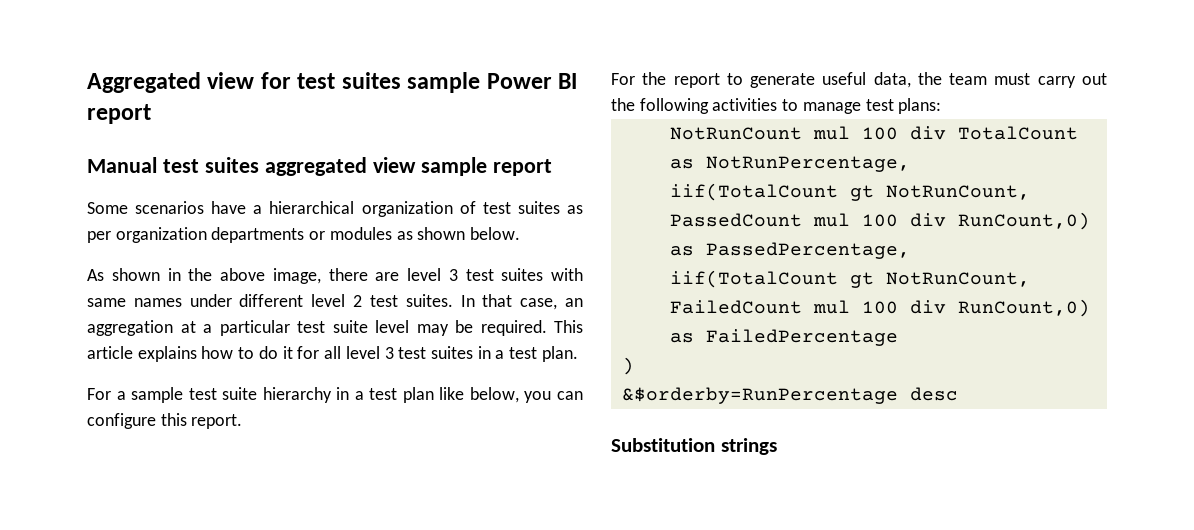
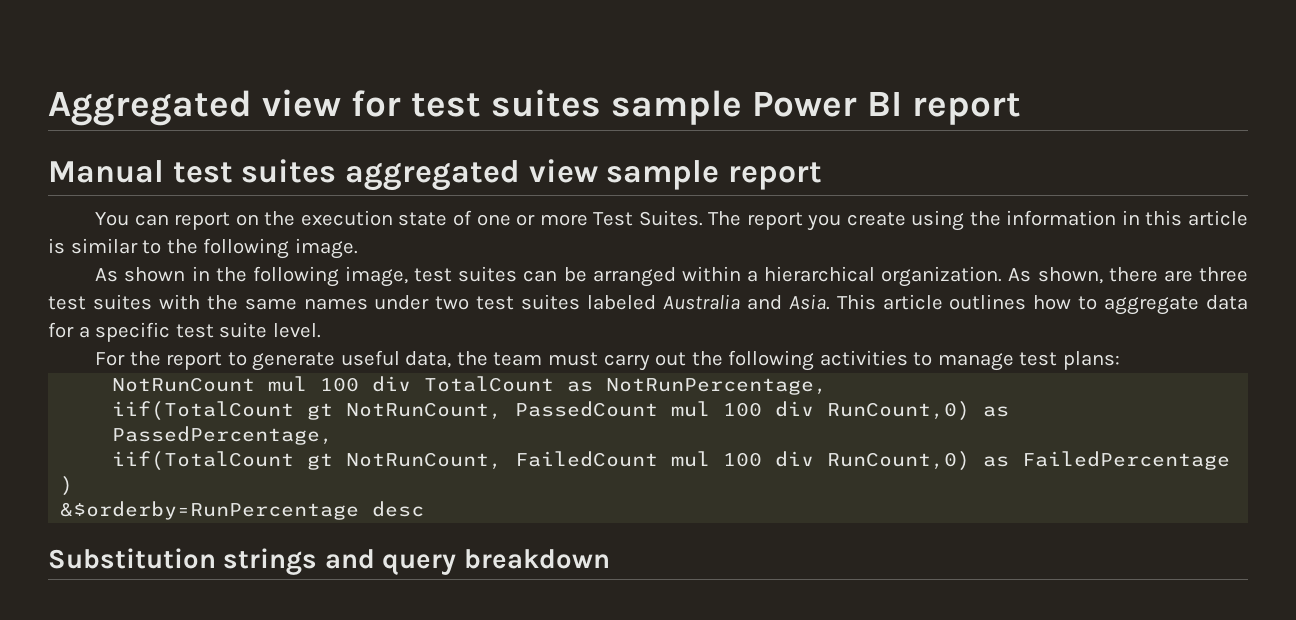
- Some scenarios have a hierarchical organization of test suites as per organization departments or modules as shown below.
- As shown in the above image, there are level 3 test suites with same names under different level 2 test suites. In that case, an aggregation at a particular test suite level may be required. This article explains how to do it for all level 3 test suites in a test plan.
- For a sample test suite hierarchy in a test plan like below, you can configure this report.
+ You can report on the execution state of one or more Test Suites. The report you create using the information in this article is similar to the following image.
+ As shown in the following image, test suites can be arranged within a hierarchical organization. As shown, there are three test suites with the same names under two test suites labeled Australia and Asia. This article outlines how to aggregate data for a specific test suite level.
- Substitution strings
+ Substitution strings and query breakdown

